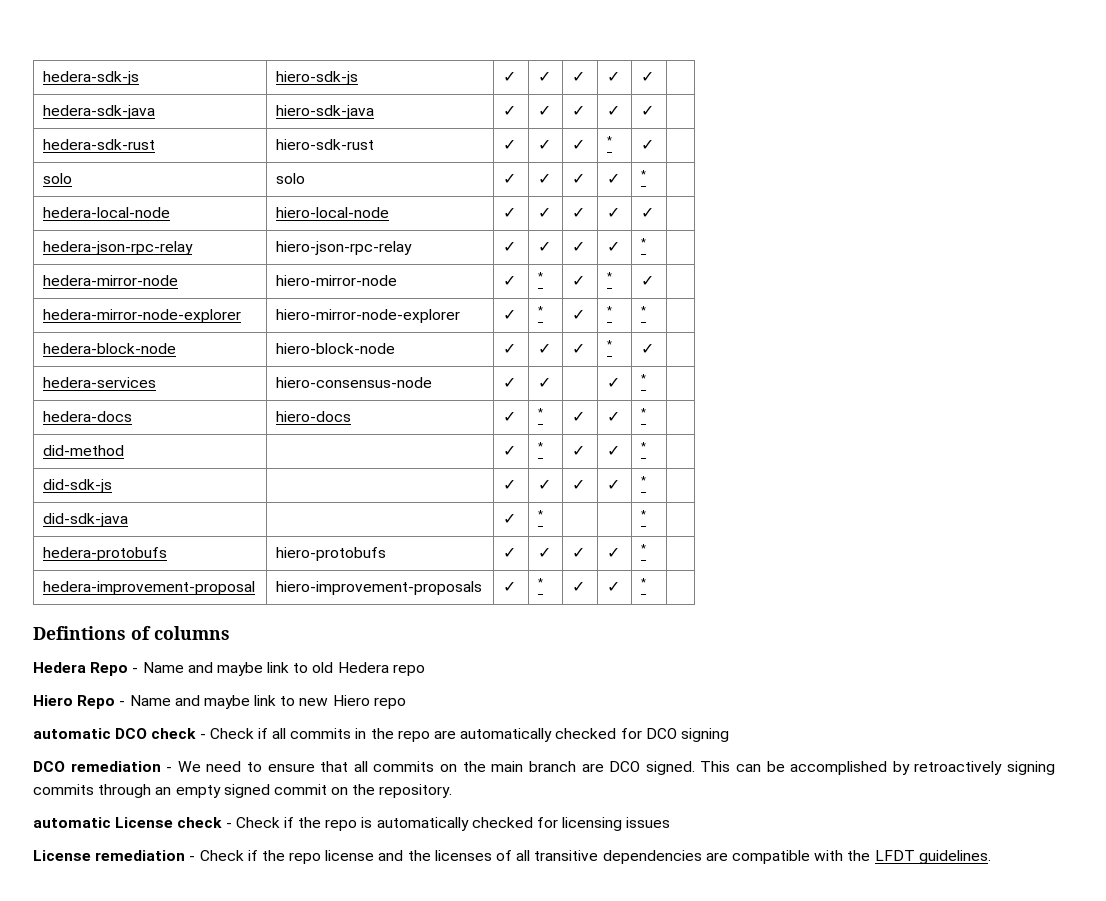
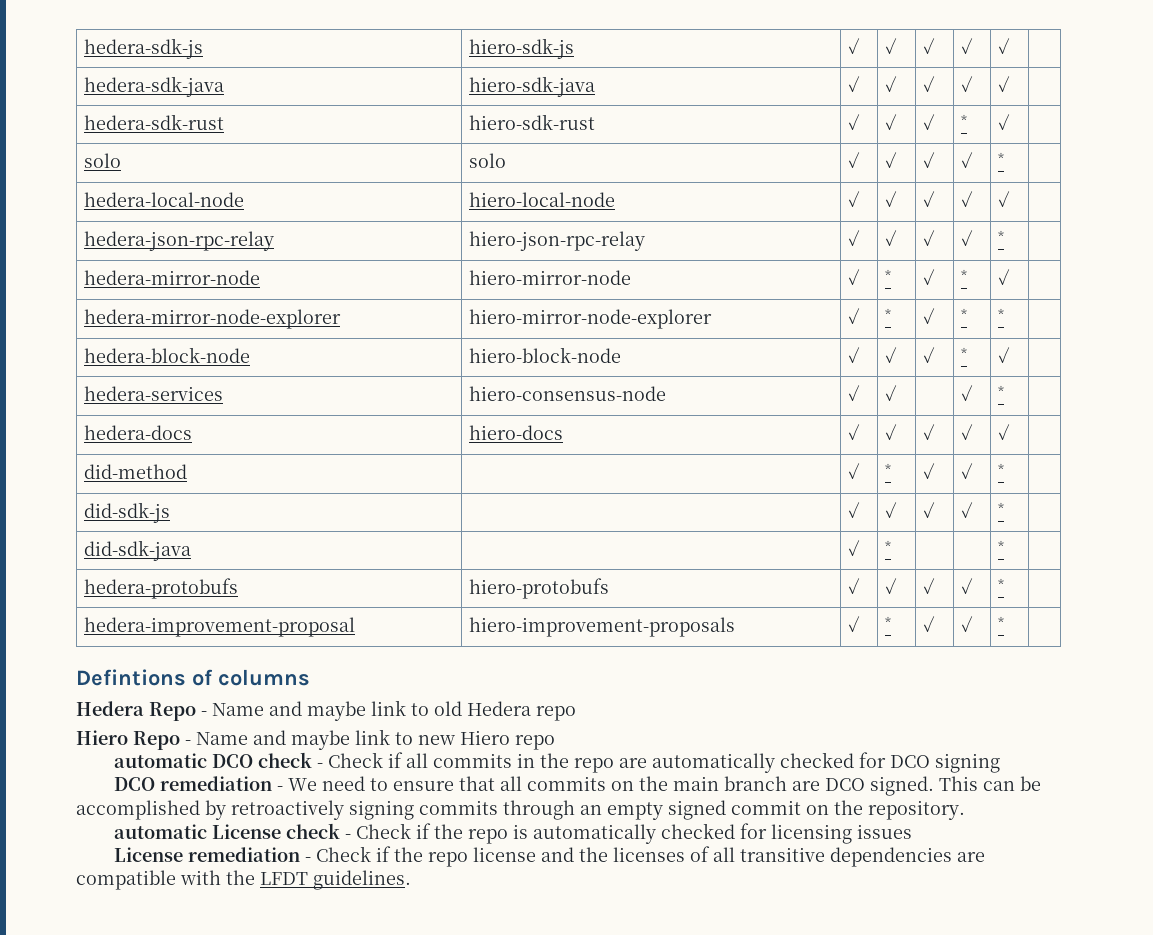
- hedera-docs | hiero-docs | ✓ | * | ✓ | ✓ | * |
+ hedera-docs | hiero-docs | ✓ | ✓ | ✓ | ✓ | ✓ |

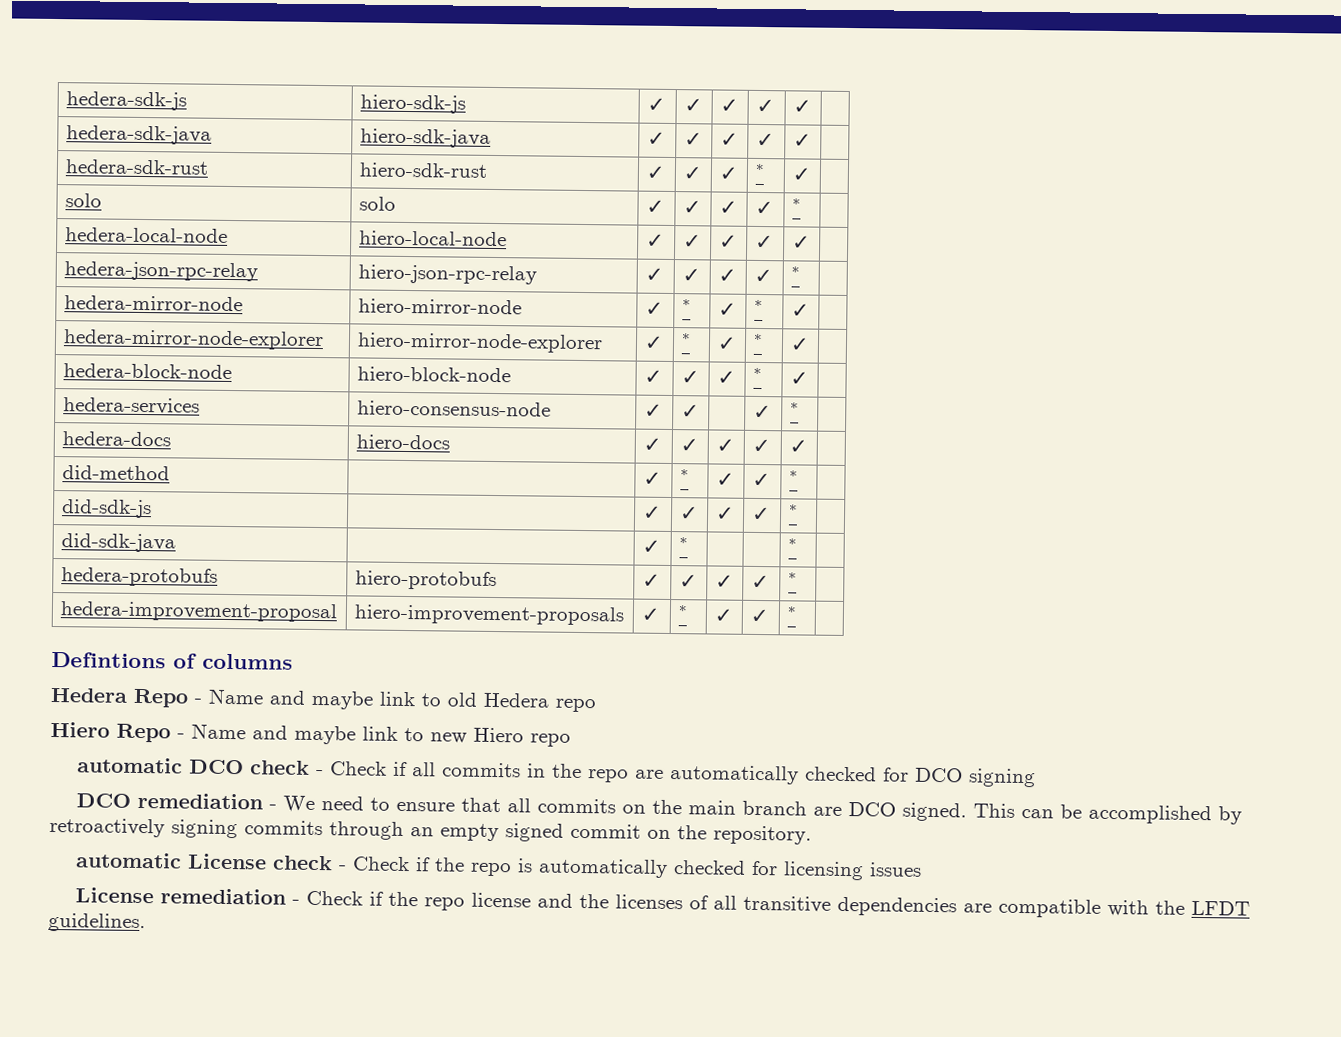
- hedera-mirror-node-explorer | hiero-mirror-node-explorer | ✓ | * | ✓ | * | * |
+ hedera-mirror-node-explorer | hiero-mirror-node-explorer | ✓ | * | ✓ | * | ✓ |

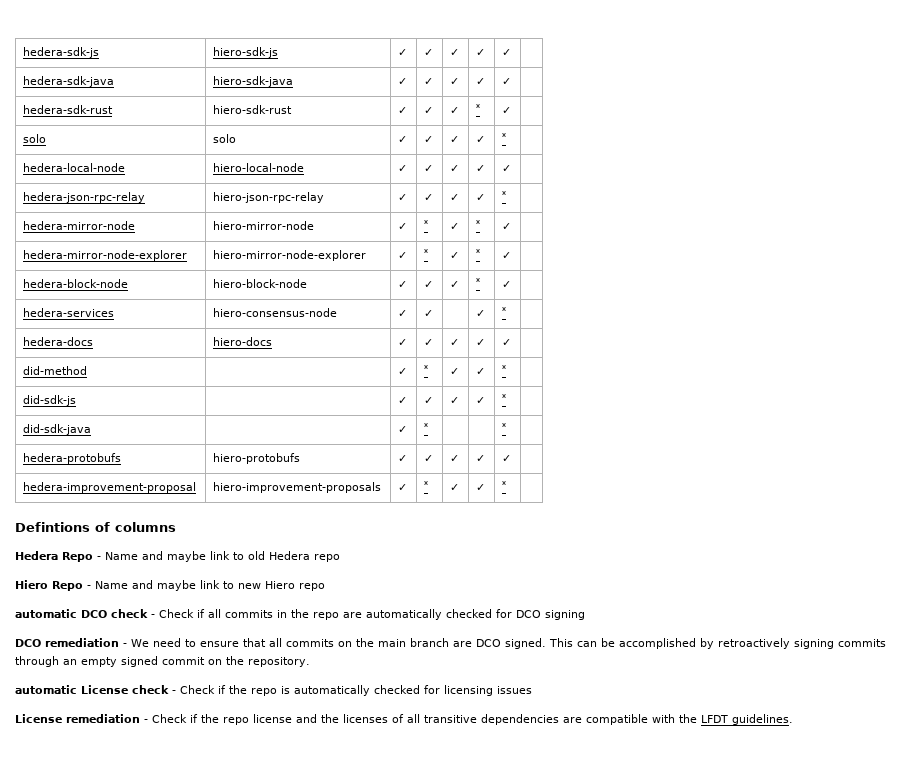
- hedera-protobufs | hiero-protobufs | ✓ | ✓ | ✓ | ✓ | * |
+ hedera-protobufs | hiero-protobufs | ✓ | ✓ | ✓ | ✓ | ✓ |

